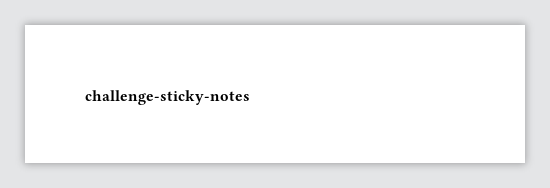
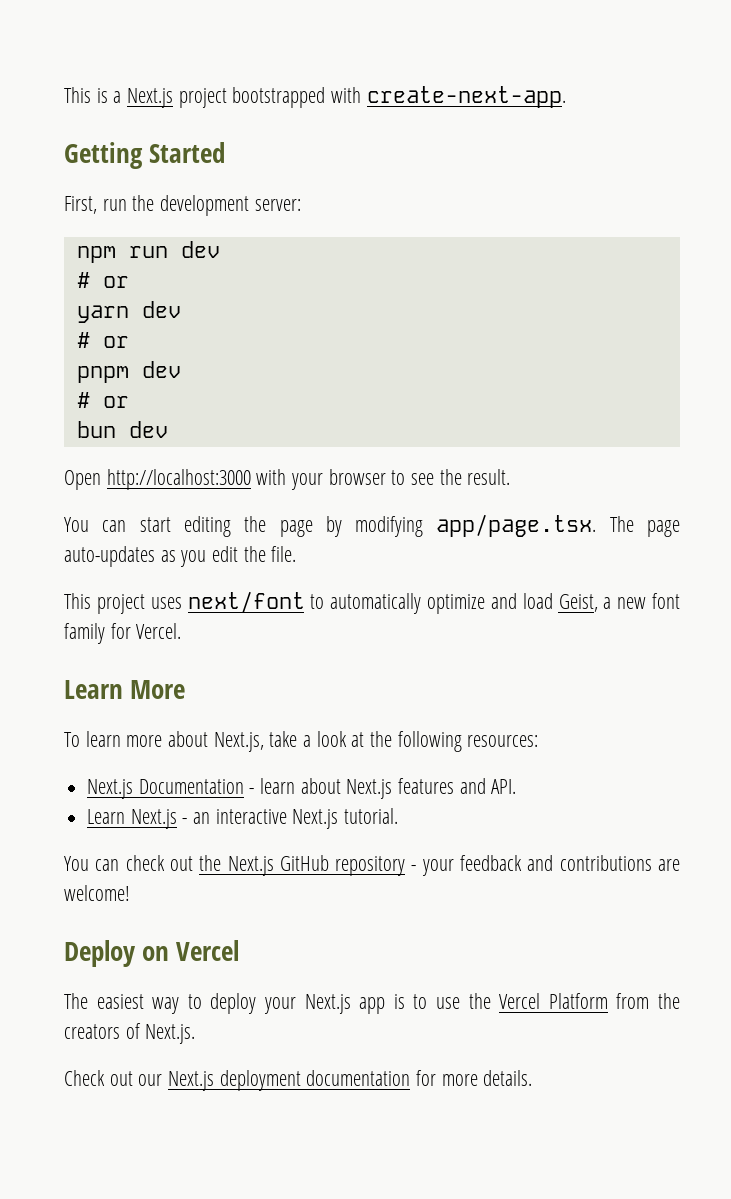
- challenge-sticky-notes
+ This is a Next.js project bootstrapped with create-next-app.
+ Getting Started
+ First, run the development server:
+ npm run dev
+ # or
+ yarn dev
+ # or
+ pnpm dev
+ # or
+ bun dev
+ Open http://localhost:3000 with your browser to see the result.
+ You can start editing the page by modifying app/page.tsx. The page auto-updates as you edit the file.
+ This project uses next/font to automatically optimize and load Geist, a new font family for Vercel.
+ Learn More
+ To learn more about Next.js, take a look at the following resources:
+ Next.js Documentation - learn about Next.js features and API.
+ Learn Next.js - an interactive Next.js tutorial.
+ You can check out the Next.js GitHub repository - your feedback and contributions are welcome!
+ Deploy on Vercel
+ The easiest way to deploy your Next.js app is to use the Vercel Platform from the creators of Next.js.
+ Check out our Next.js deployment documentation for more details.

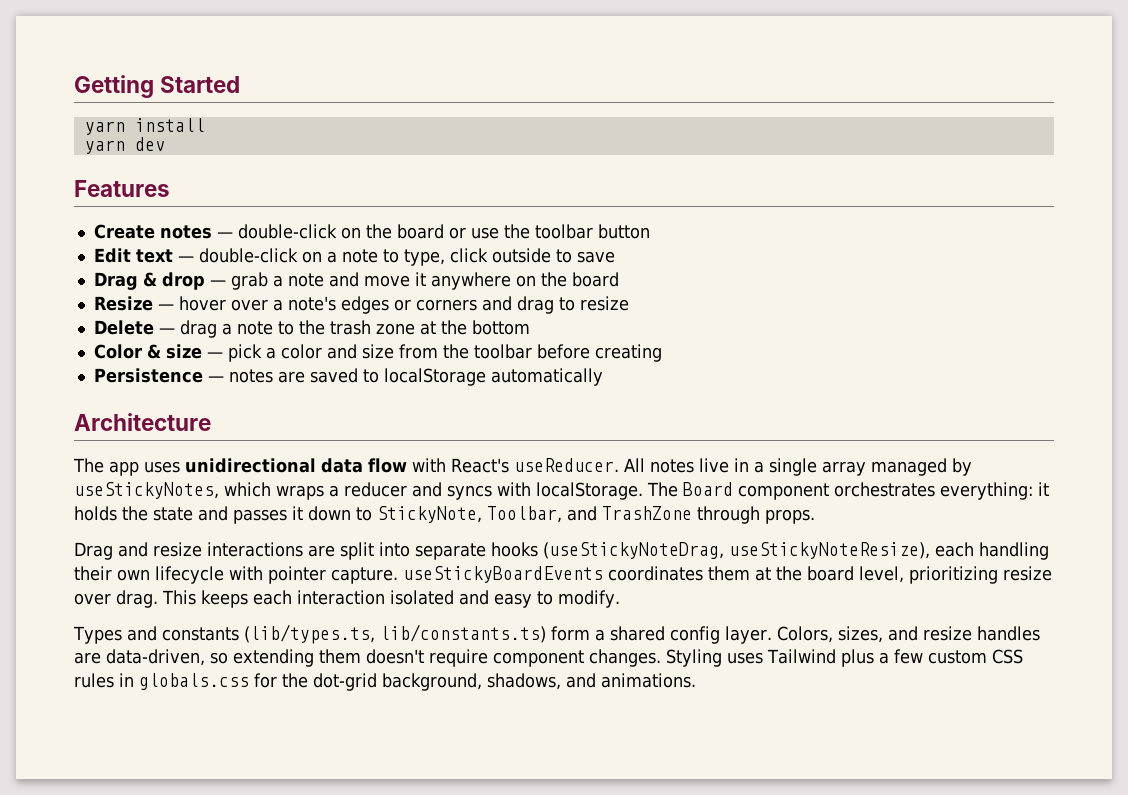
- This is a Next.js project bootstrapped with create-next-app.
  Getting Started
- First, run the development server:
- npm run dev
- # or
+ yarn install
  yarn dev
- # or
- pnpm dev
- # or
- bun dev
- Open http://localhost:3000 with your browser to see the result.
- You can start editing the page by modifying app/page.tsx. The page auto-updates as you edit the file.
- This project uses next/font to automatically optimize and load Geist, a new font family for Vercel.
- Learn More
- To learn more about Next.js, take a look at the following resources:
- Next.js Documentation - learn about Next.js features and API.
- Learn Next.js - an interactive Next.js tutorial.
- You can check out the Next.js GitHub repository - your feedback and contributions are welcome!
- Deploy on Vercel
- The easiest way to deploy your Next.js app is to use the Vercel Platform from the creators of Next.js.
- Check out our Next.js deployment documentation for more details.
+ Features
+ Create notes — double-click on the board or use the toolbar button
+ Edit text — double-click on a note to type, click outside to save
+ Drag & drop — grab a note and move it anywhere on the board
+ Resize — hover over a note's edges or corners and drag to resize
+ Delete — drag a note to the trash zone at the bottom
+ Color & size — pick a color and size from the toolbar before creating
+ Persistence — notes are saved to localStorage automatically
+ Architecture
+ The app uses unidirectional data flow with React's useReducer. All notes live in a single array managed by useStickyNotes, which wraps a reducer and syncs with localStorage. The Board component orchestrates everything: it holds the state and passes it down to StickyNote, Toolbar, and TrashZone through props.
+ Drag and resize interactions are split into separate hooks (useStickyNoteDrag, useStickyNoteResize), each handling their own lifecycle with pointer capture. useStickyBoardEvents coordinates them at the board level, prioritizing resize over drag. This keeps each interaction isolated and easy to modify.
+ Types and constants (lib/types.ts, lib/constants.ts) form a shared config layer. Colors, sizes, and resize handles are data-driven, so extending them doesn't require component changes. Styling uses Tailwind plus a few custom CSS rules in globals.css for the dot-grid background, shadows, and animations.

